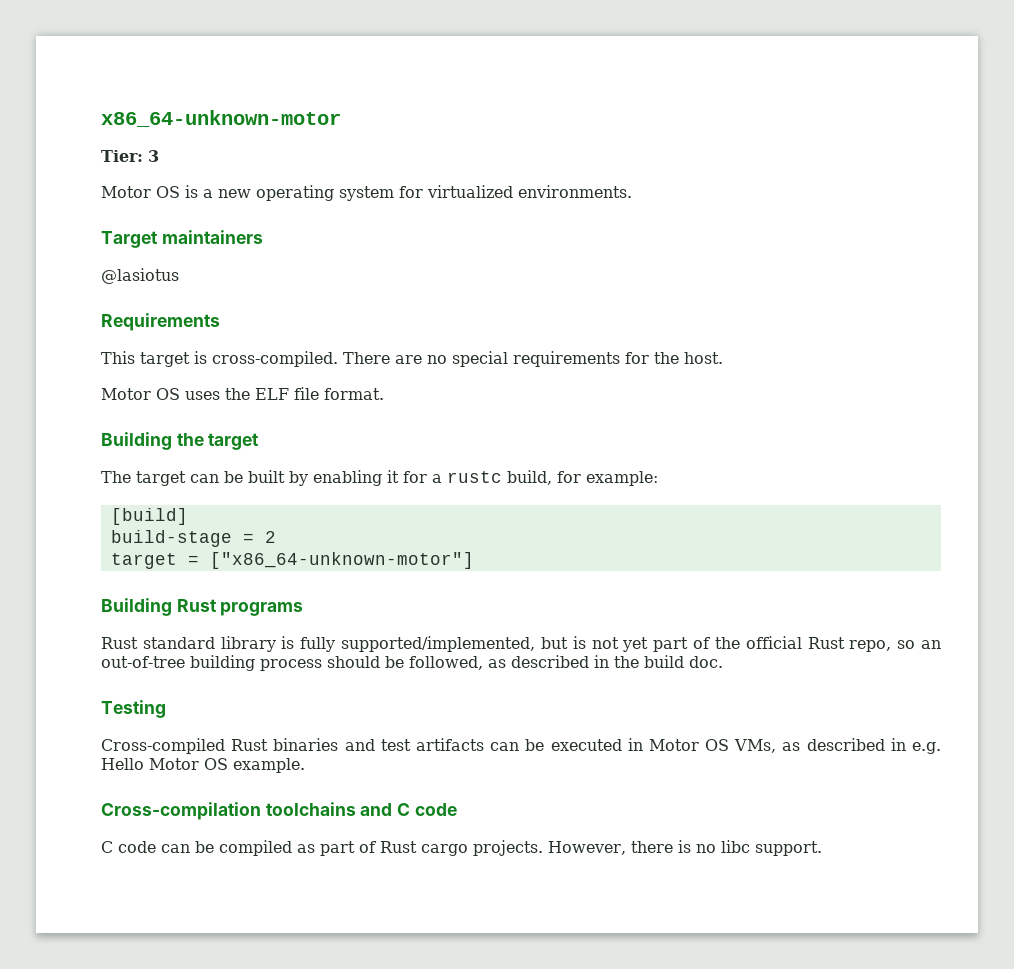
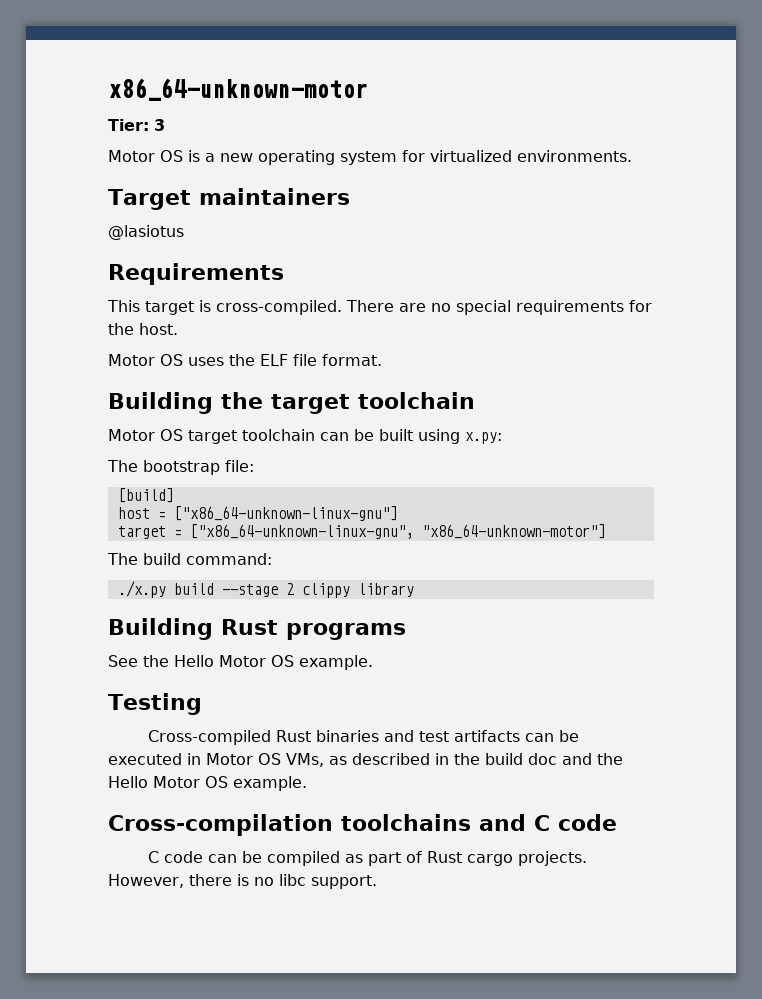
- Building the target
- The target can be built by enabling it for a rustc build, for example:
+ Building the target toolchain
+ Motor OS target toolchain can be built using x.py:
+ The bootstrap file:
  [build]
- build-stage = 2
- target = ["x86_64-unknown-motor"]
+ host = ["x86_64-unknown-linux-gnu"]
+ target = ["x86_64-unknown-linux-gnu", "x86_64-unknown-motor"]
+ The build command:
+ ./x.py build --stage 2 clippy library
  Building Rust programs
- Rust standard library is fully supported/implemented, but is not yet part of the official Rust repo, so an out-of-tree building process should be followed, as described in the build doc.
+ See the Hello Motor OS example.
- Cross-compiled Rust binaries and test artifacts can be executed in Motor OS VMs, as described in e.g. Hello Motor OS example.
+ Cross-compiled Rust binaries and test artifacts can be executed in Motor OS VMs, as described in the build doc and the Hello Motor OS example.

